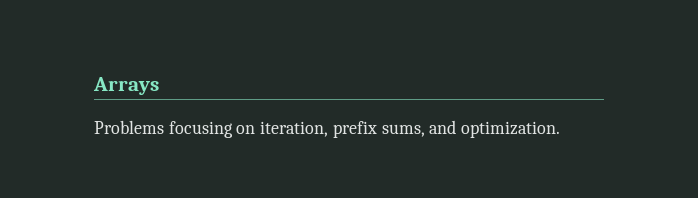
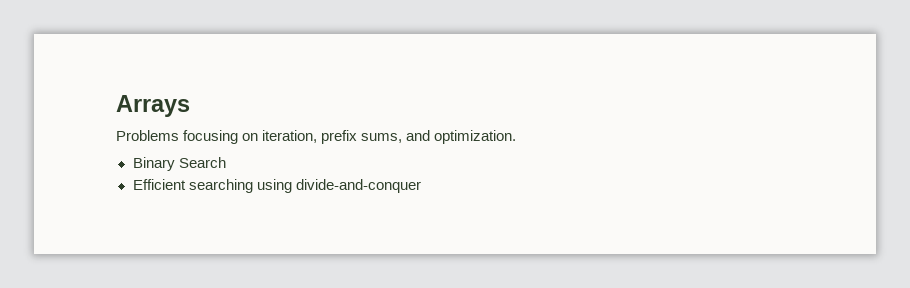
+ Binary Search
+ Efficient searching using divide-and-conquer

